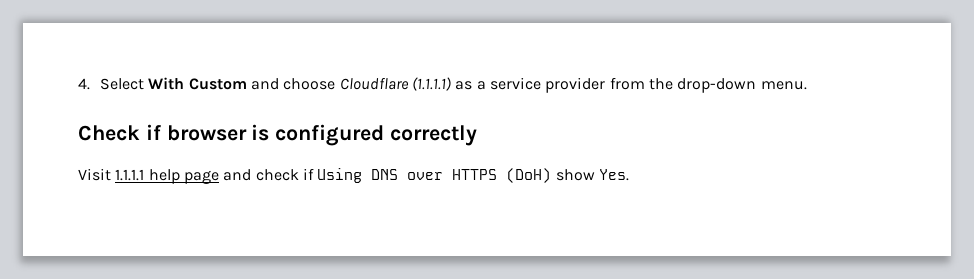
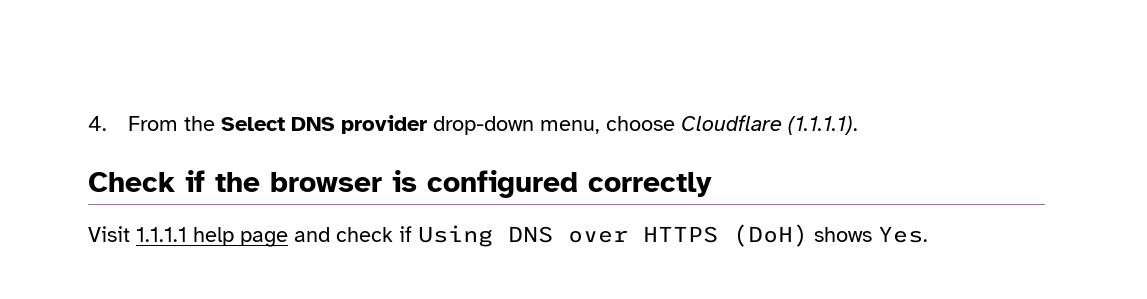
- 4. Select With Custom and choose Cloudflare (1.1.1.1) as a service provider from the drop-down menu.
+ 4. From the Select DNS provider drop-down menu, choose Cloudflare (1.1.1.1).
- Check if browser is configured correctly
+ Check if the browser is configured correctly
- Visit 1.1.1.1 help page and check if Using DNS over HTTPS (DoH) show Yes.
+ Visit 1.1.1.1 help page and check if Using DNS over HTTPS (DoH) shows Yes.

